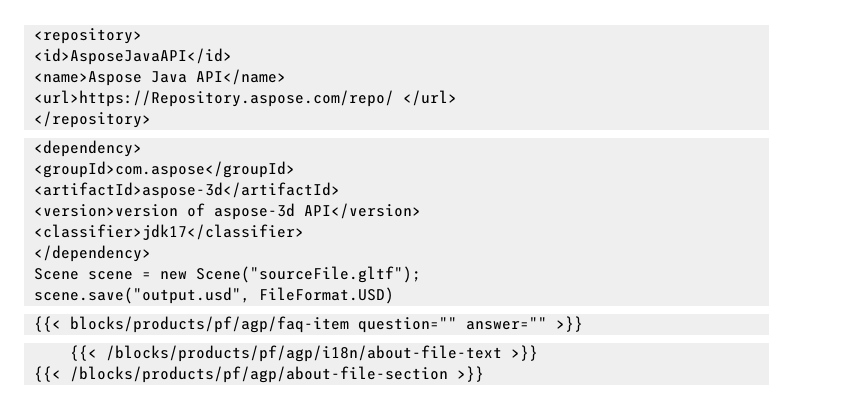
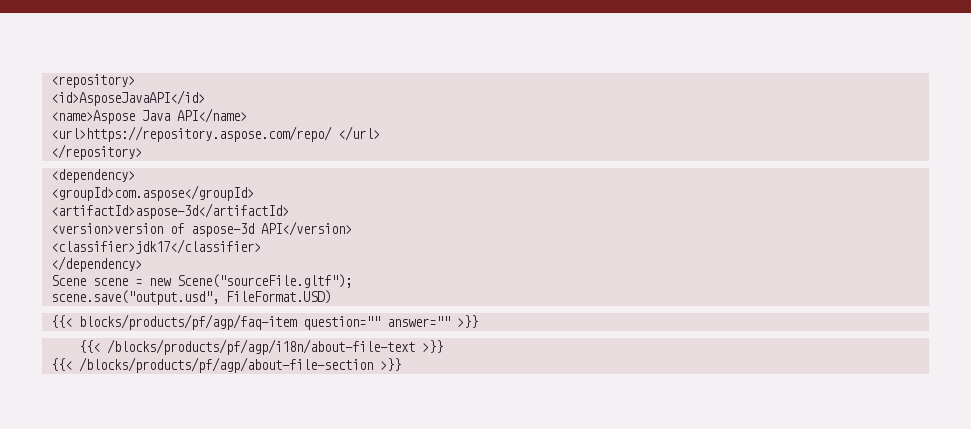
- <url>https://Repository.aspose.com/repo/ </url>
+ <url>https://repository.aspose.com/repo/ </url>

